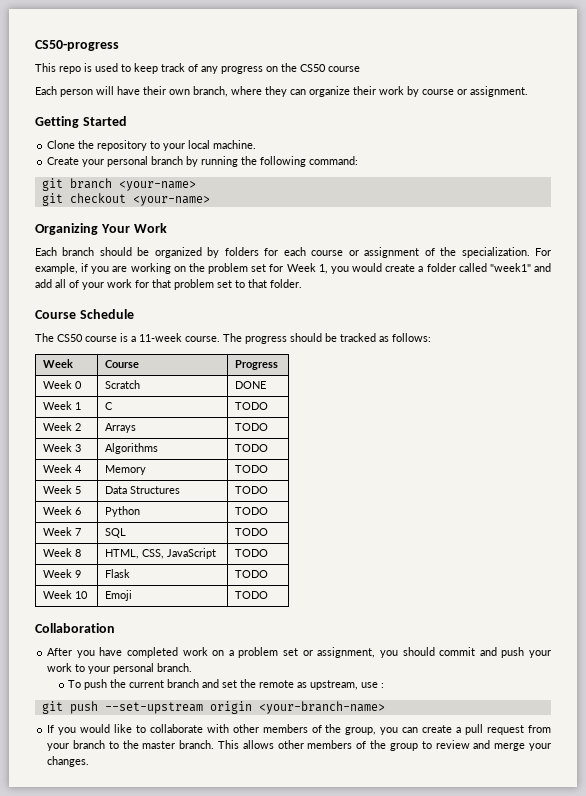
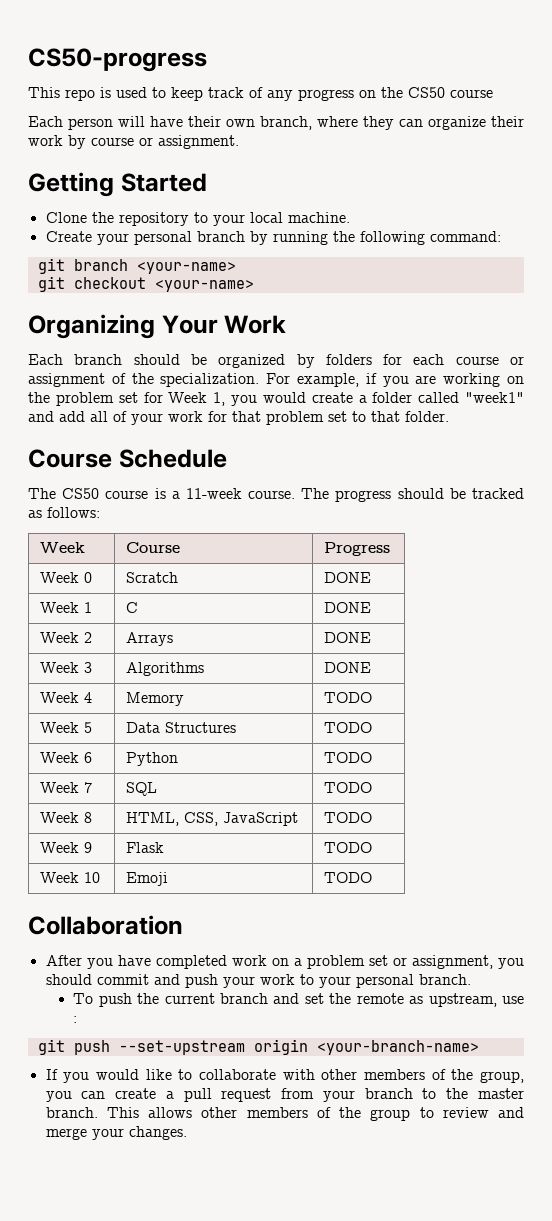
- Week 1 | C | TODO
+ Week 1 | C | DONE
- Week 2 | Arrays | TODO
+ Week 2 | Arrays | DONE
- Week 3 | Algorithms | TODO
+ Week 3 | Algorithms | DONE

